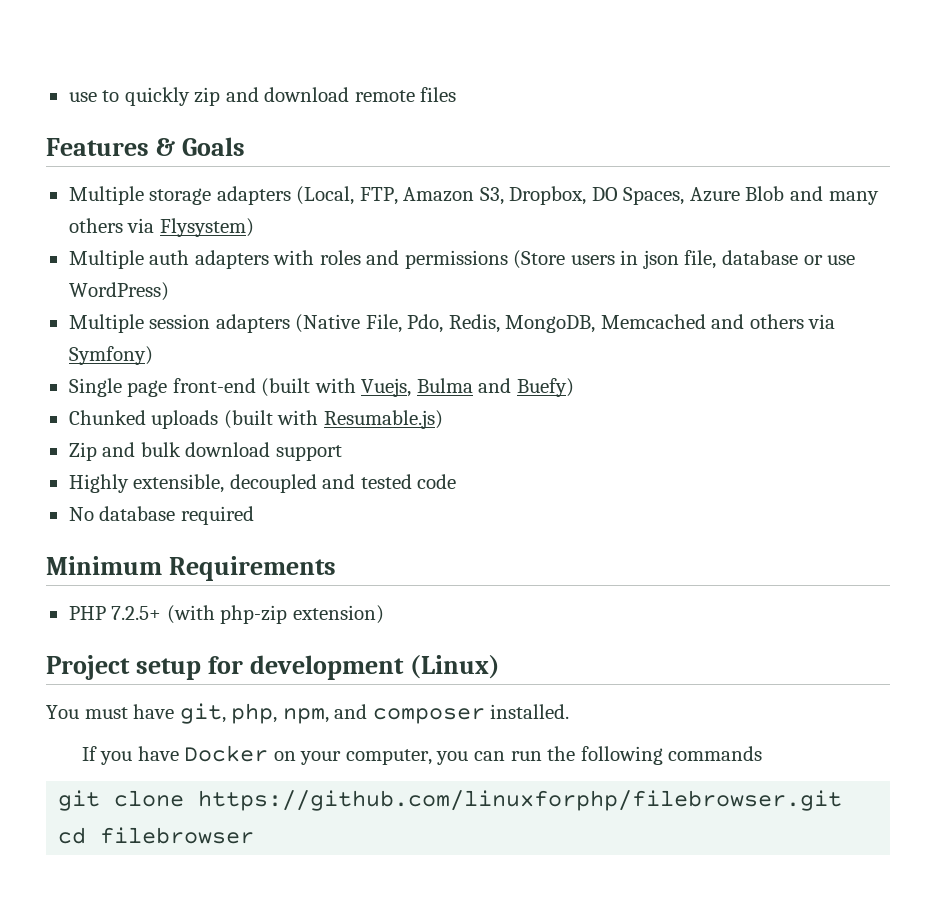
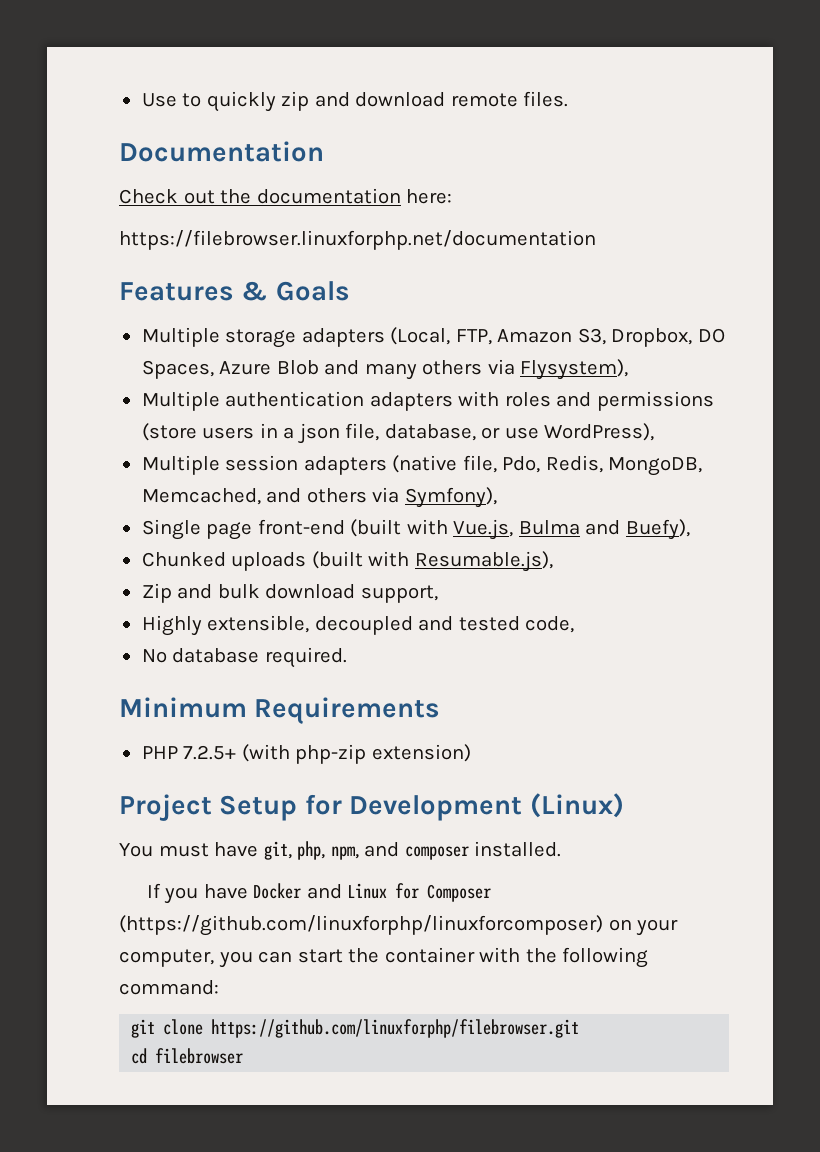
- use to quickly zip and download remote files
+ Use to quickly zip and download remote files.
+ Documentation
+ Check out the documentation here:
+ https://filebrowser.linuxforphp.net/documentation
- Multiple storage adapters (Local, FTP, Amazon S3, Dropbox, DO Spaces, Azure Blob and many others via Flysystem)
- Multiple auth adapters with roles and permissions (Store users in json file, database or use WordPress)
+ Multiple storage adapters (Local, FTP, Amazon S3, Dropbox, DO Spaces, Azure Blob and many others via Flysystem),
+ Multiple authentication adapters with roles and permissions (store users in a json file, database, or use WordPress),
- Multiple session adapters (Native File, Pdo, Redis, MongoDB, Memcached and others via Symfony)
+ Multiple session adapters (native file, Pdo, Redis, MongoDB, Memcached, and others via Symfony),
- Single page front-end (built with Vuejs, Bulma and Buefy)
+ Single page front-end (built with Vue.js, Bulma and Buefy),
- Chunked uploads (built with Resumable.js)
+ Chunked uploads (built with Resumable.js),
- Zip and bulk download support
+ Zip and bulk download support,
- Highly extensible, decoupled and tested code
+ Highly extensible, decoupled and tested code,
- No database required
+ No database required.
- Project setup for development (Linux)
+ Project Setup for Development (Linux)
- If you have Docker on your computer, you can run the following commands
+ If you have Docker and Linux for Composer (https://github.com/linuxforphp/linuxforcomposer) on your computer, you can start the container with the following command:

